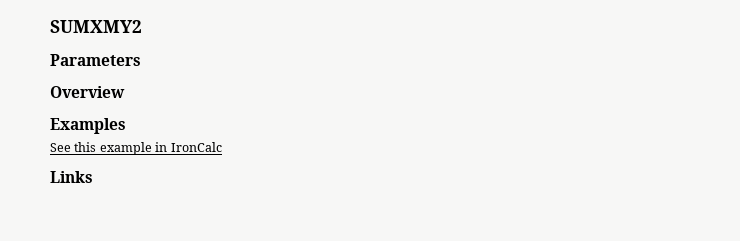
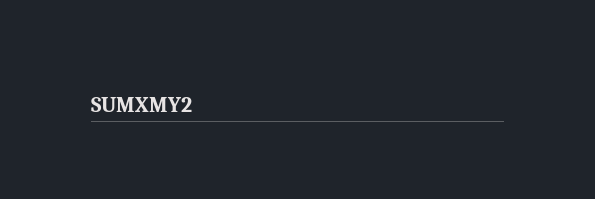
- Parameters
- Overview
- Examples
- See this example in IronCalc
- Links

